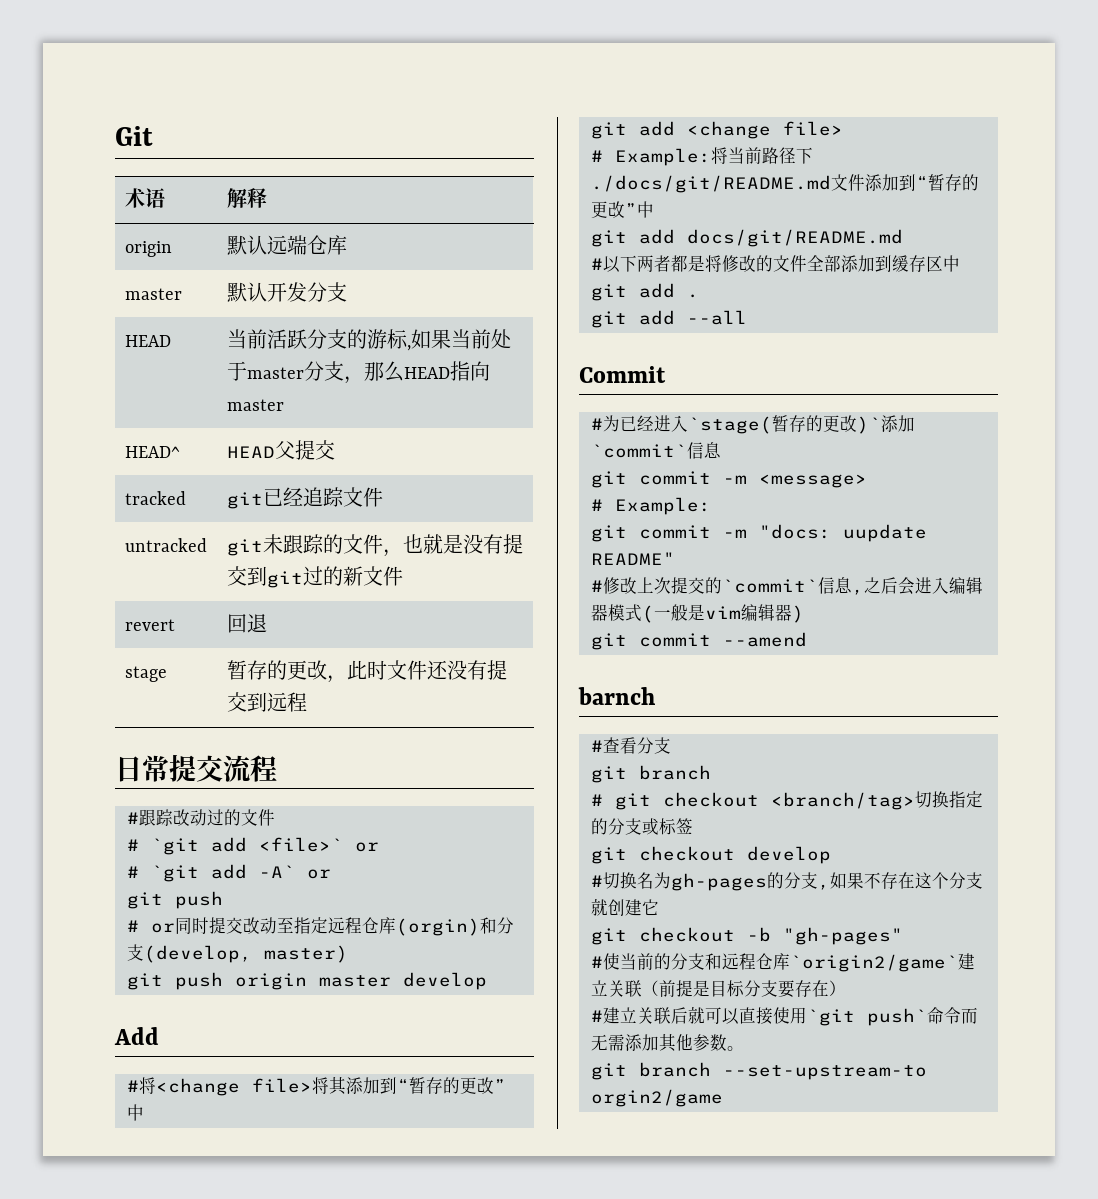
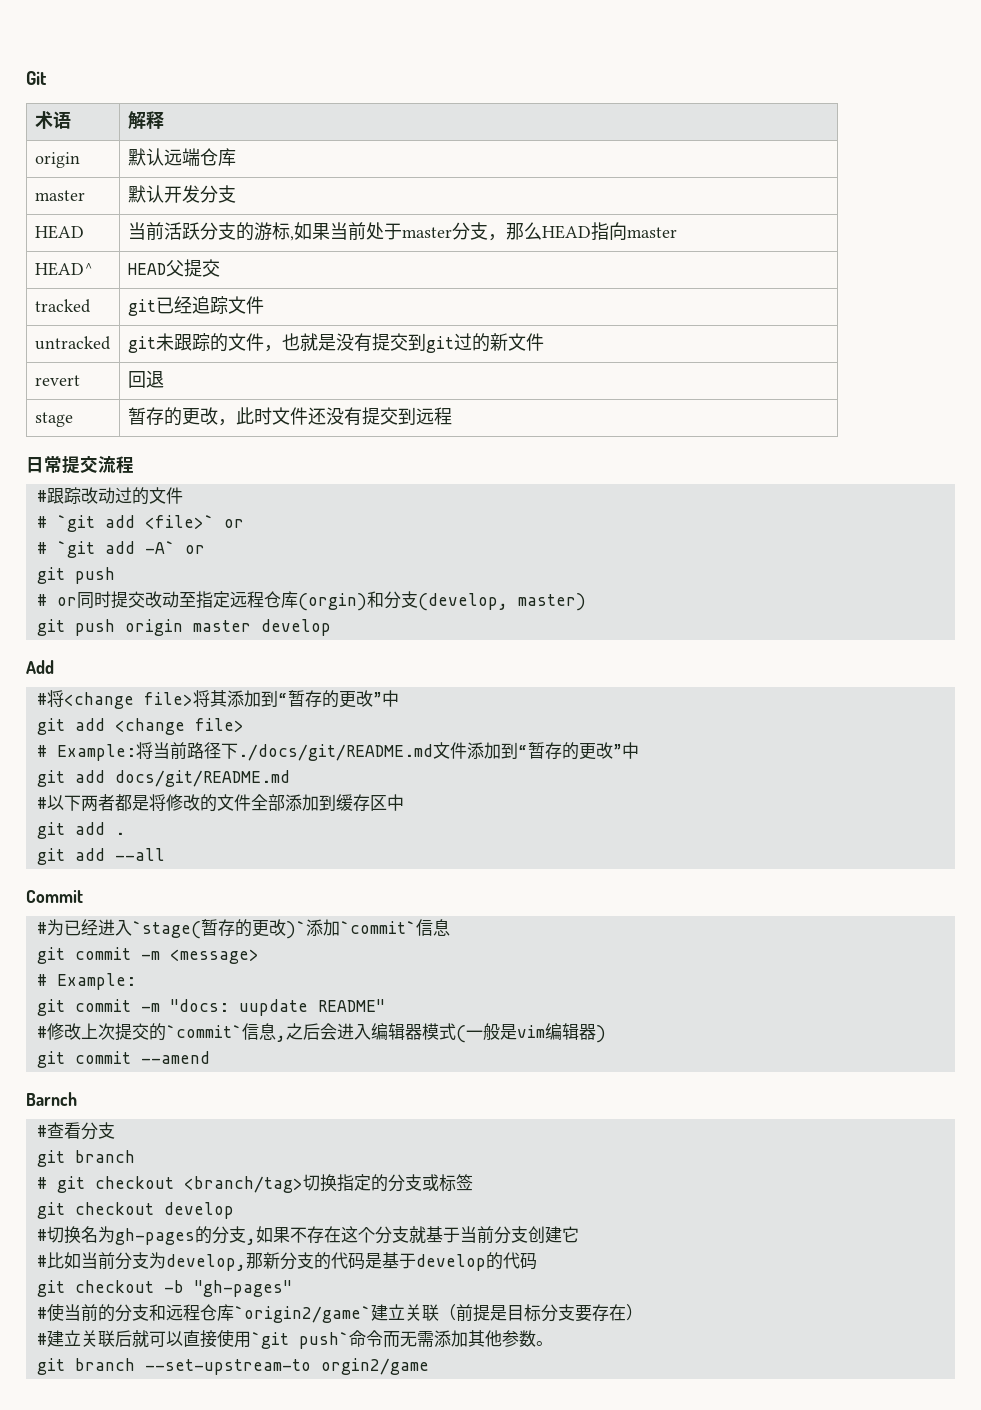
- barnch
+ Barnch
- #切换名为gh-pages的分支,如果不存在这个分支就创建它
+ #切换名为gh-pages的分支,如果不存在这个分支就基于当前分支创建它
+ #比如当前分支为develop,那新分支的代码是基于develop的代码

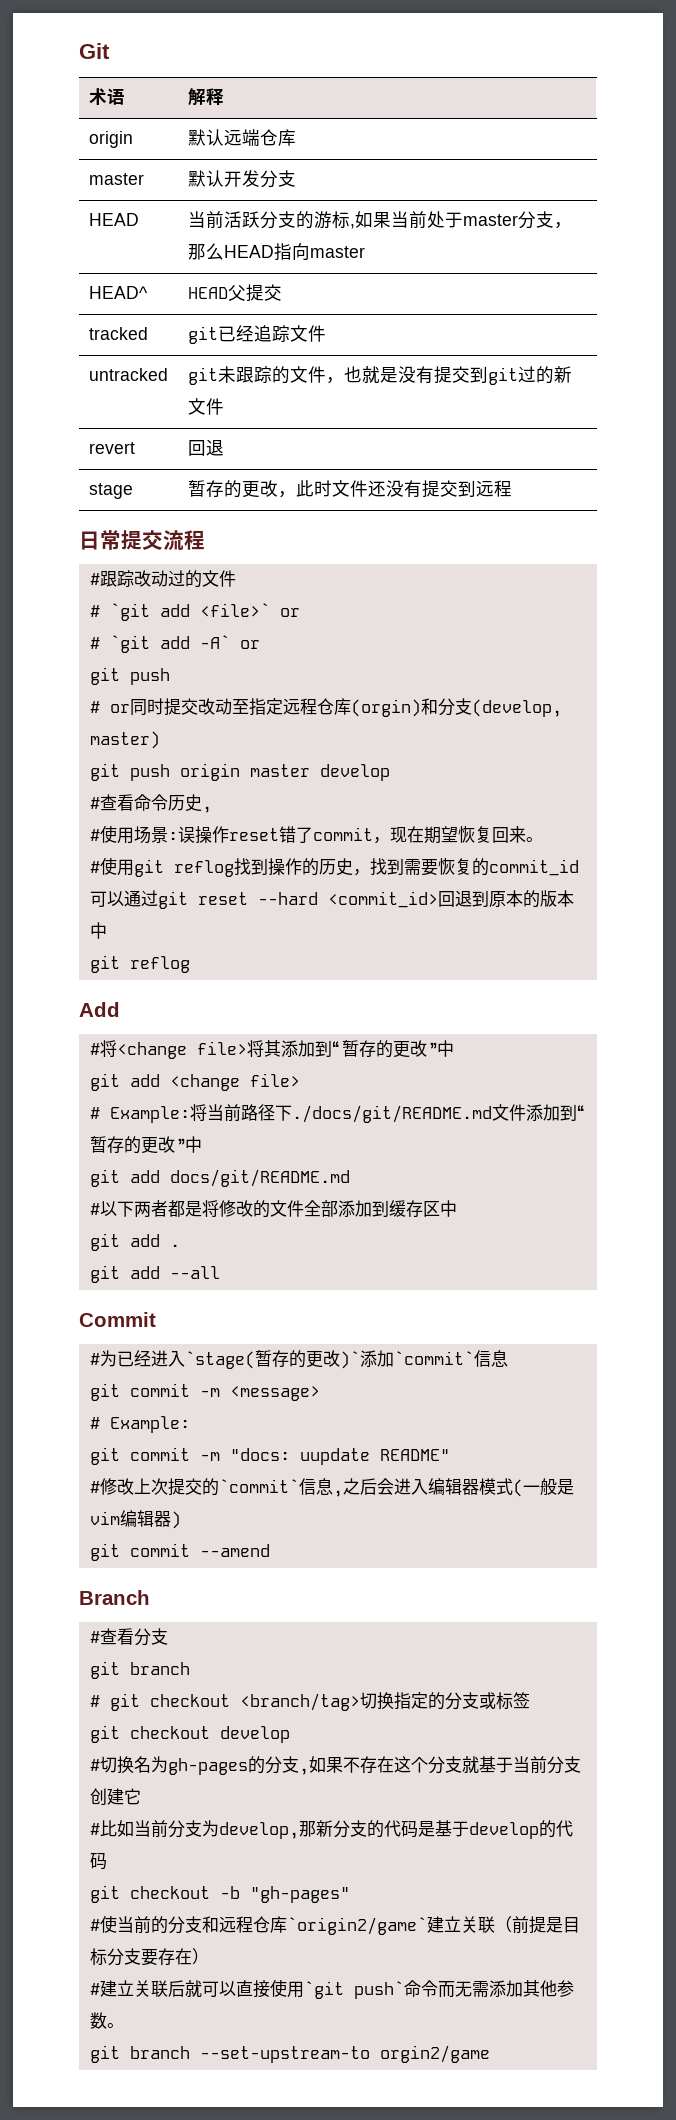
+ #查看命令历史,
+ #使用场景:误操作reset错了commit，现在期望恢复回来。
+ #使用git reflog找到操作的历史，找到需要恢复的commit_id可以通过git reset --hard <commit_id>回退到原本的版本中
+ git reflog
- Barnch
+ Branch

